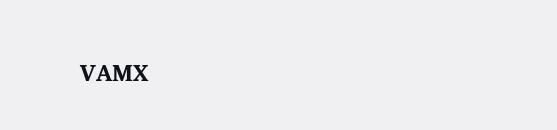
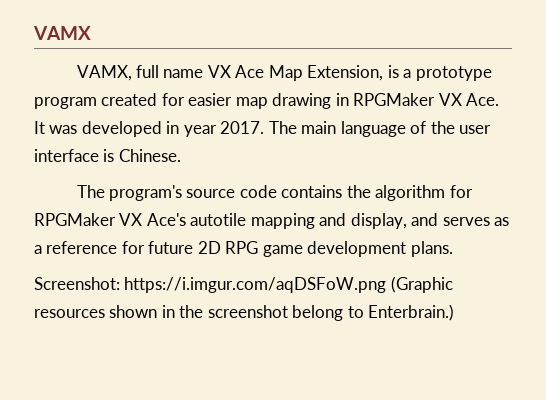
+ VAMX, full name VX Ace Map Extension, is a prototype program created for easier map drawing in RPGMaker VX Ace. It was developed in year 2017. The main language of the user interface is Chinese.
+ The program's source code contains the algorithm for RPGMaker VX Ace's autotile mapping and display, and serves as a reference for future 2D RPG game development plans.
+ Screenshot: https://i.imgur.com/aqDSFoW.png (Graphic resources shown in the screenshot belong to Enterbrain.)

